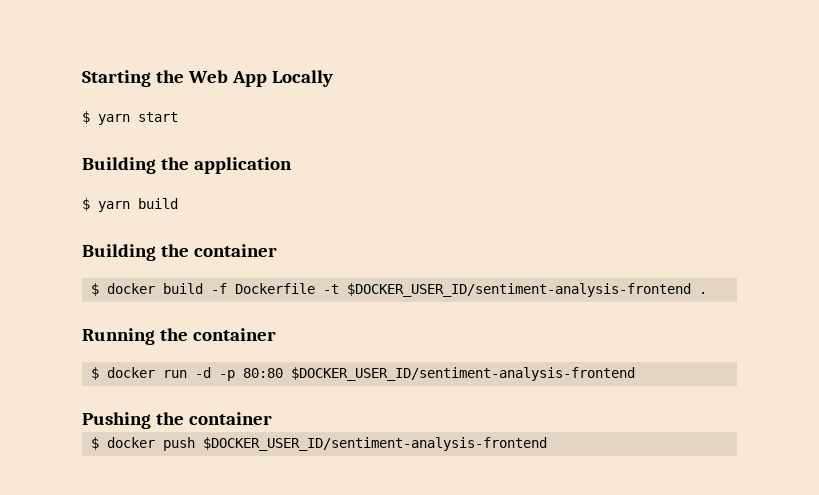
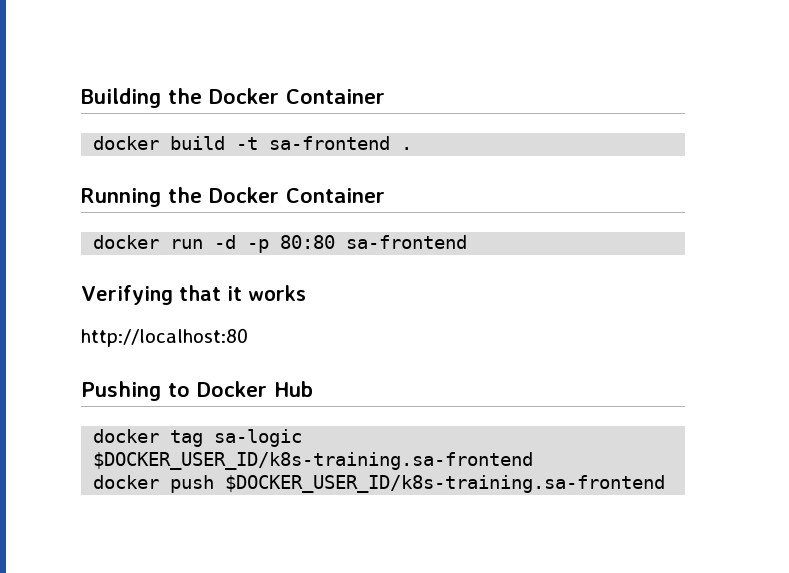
- Starting the Web App Locally
- $ yarn start
- Building the application
- $ yarn build
- Building the container
- $ docker build -f Dockerfile -t $DOCKER_USER_ID/sentiment-analysis-frontend .
+ Building the Docker Container
+ docker build -t sa-frontend .
- Running the container
- $ docker run -d -p 80:80 $DOCKER_USER_ID/sentiment-analysis-frontend
- Pushing the container
- $ docker push $DOCKER_USER_ID/sentiment-analysis-frontend
+ Running the Docker Container
+ docker run -d -p 80:80 sa-frontend
+ Verifying that it works
+ http://localhost:80
+ Pushing to Docker Hub
+ docker tag sa-logic $DOCKER_USER_ID/k8s-training.sa-frontend
+ docker push $DOCKER_USER_ID/k8s-training.sa-frontend

